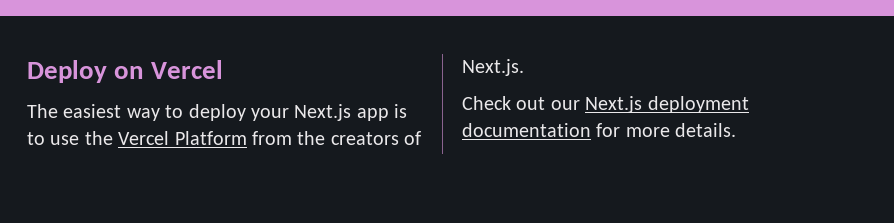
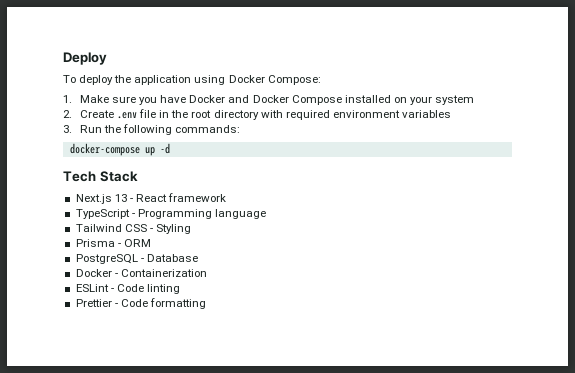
- Deploy on Vercel
- The easiest way to deploy your Next.js app is to use the Vercel Platform from the creators of Next.js.
- Check out our Next.js deployment documentation for more details.
+ Deploy
+ To deploy the application using Docker Compose:
+ 1. Make sure you have Docker and Docker Compose installed on your system
+ 2. Create .env file in the root directory with required environment variables
+ 3. Run the following commands:
+ docker-compose up -d
+ Tech Stack
+ Next.js 13 - React framework
+ TypeScript - Programming language
+ Tailwind CSS - Styling
+ Prisma - ORM
+ PostgreSQL - Database
+ Docker - Containerization
+ ESLint - Code linting
+ Prettier - Code formatting

